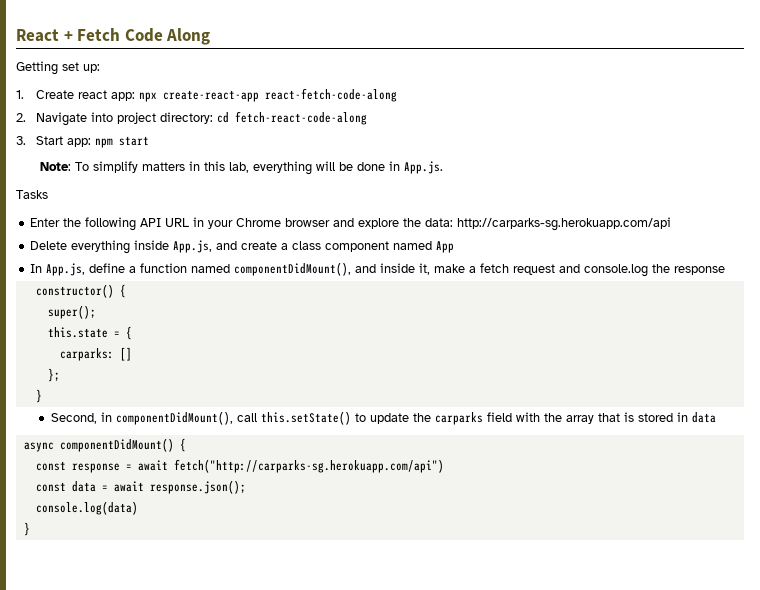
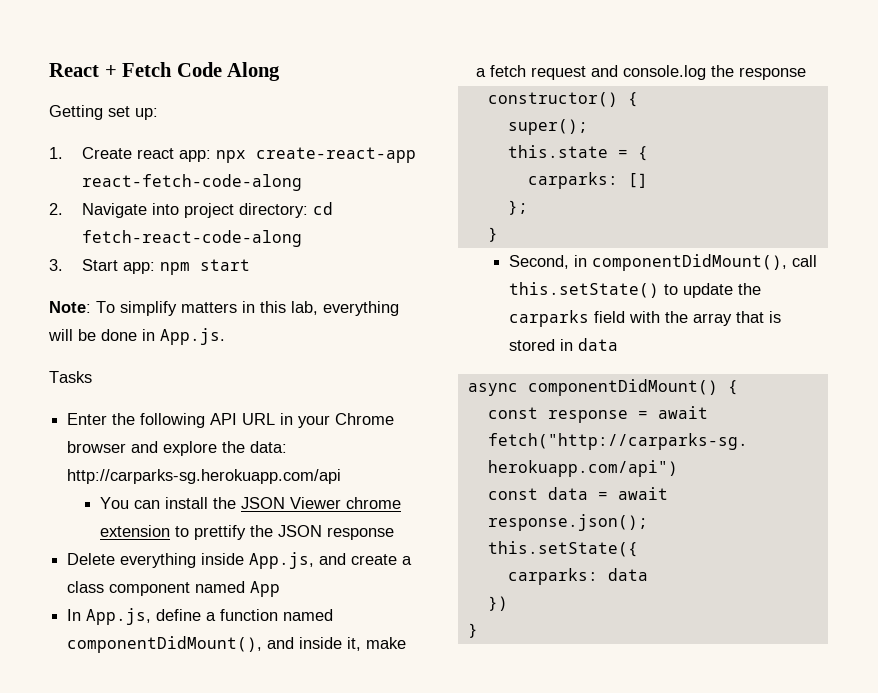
+ You can install the JSON Viewer chrome extension to prettify the JSON response
- console.log(data)
+ this.setState({
+ carparks: data
+ })

